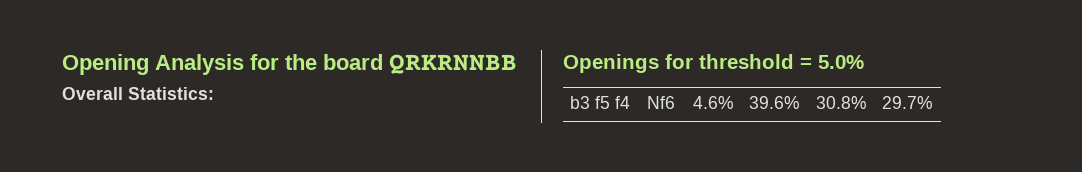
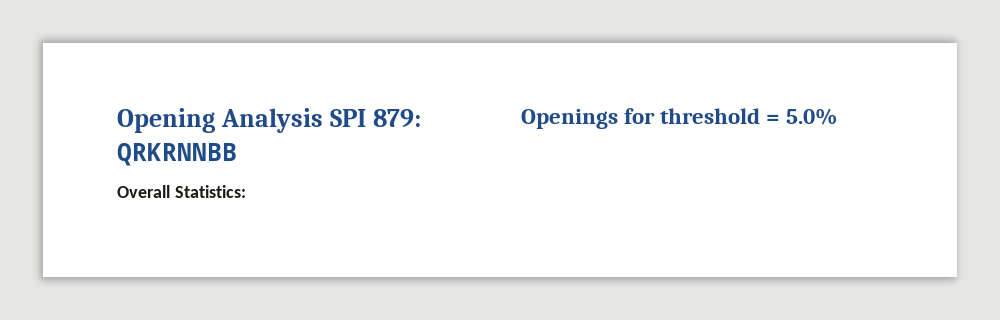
- Opening Analysis for the board QRKRNNBB
+ Opening Analysis SPI 879: QRKRNNBB
- b3 f5 f4 | Nf6 | 4.6% | 39.6% | 30.8% | 29.7%

